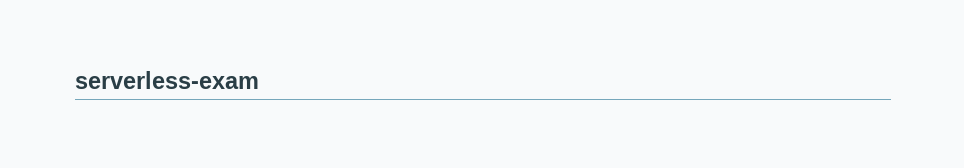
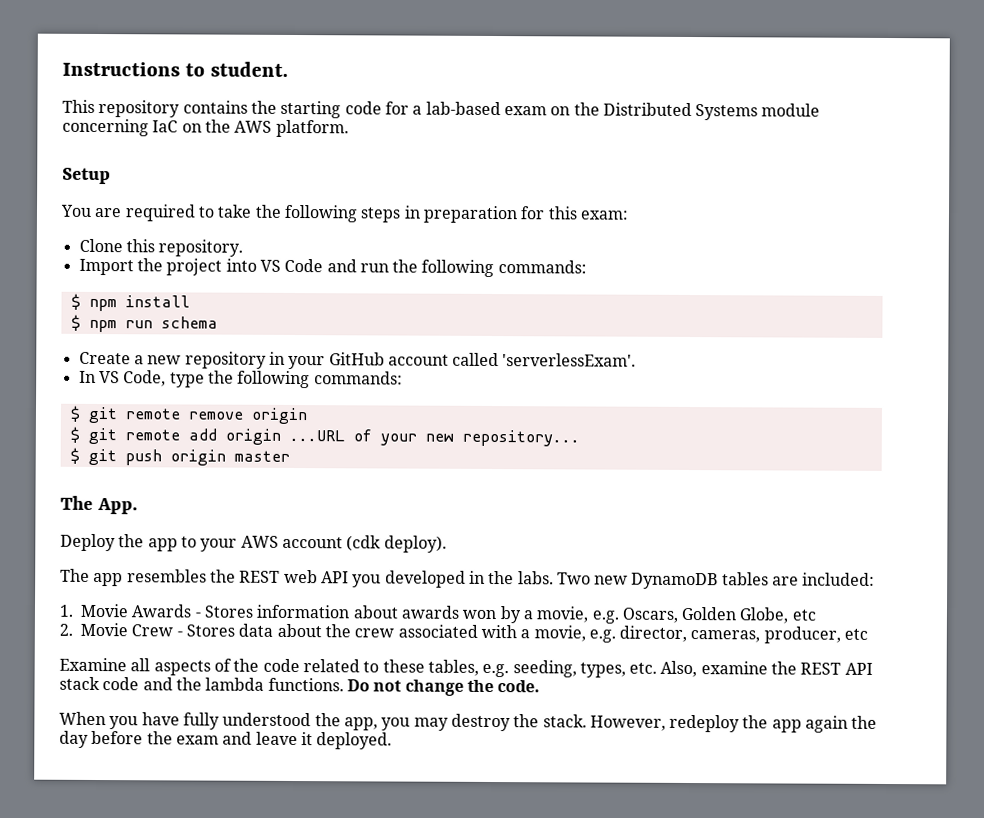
- serverless-exam
+ Instructions to student.
+ This repository contains the starting code for a lab-based exam on the Distributed Systems module concerning IaC on the AWS platform.
+ Setup
+ You are required to take the following steps in preparation for this exam:
+ Clone this repository.
+ Import the project into VS Code and run the following commands:
+ $ npm install
+ $ npm run schema
+ Create a new repository in your GitHub account called 'serverlessExam'.
+ In VS Code, type the following commands:
+ $ git remote remove origin
+ $ git remote add origin ...URL of your new repository...
+ $ git push origin master
+ The App.
+ Deploy the app to your AWS account (cdk deploy).
+ The app resembles the REST web API you developed in the labs. Two new DynamoDB tables are included:
+ 1. Movie Awards - Stores information about awards won by a movie, e.g. Oscars, Golden Globe, etc
+ 2. Movie Crew - Stores data about the crew associated with a movie, e.g. director, cameras, producer, etc
+ Examine all aspects of the code related to these tables, e.g. seeding, types, etc. Also, examine the REST API stack code and the lambda functions. Do not change the code.
+ When you have fully understood the app, you may destroy the stack. However, redeploy the app again the day before the exam and leave it deployed.

